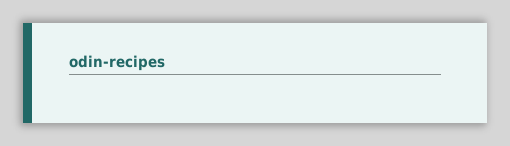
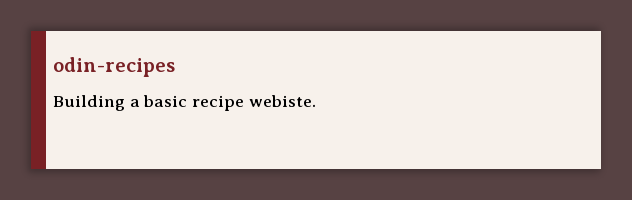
+ Building a basic recipe webiste.

